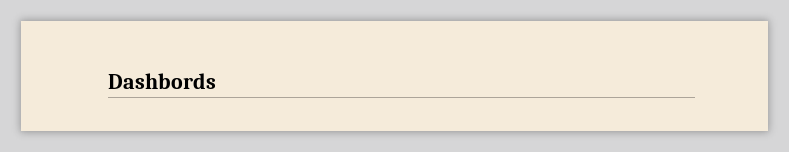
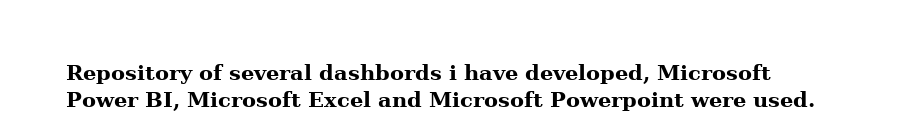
- Dashbords
+ Repository of several dashbords i have developed, Microsoft Power BI, Microsoft Excel and Microsoft Powerpoint were used.

